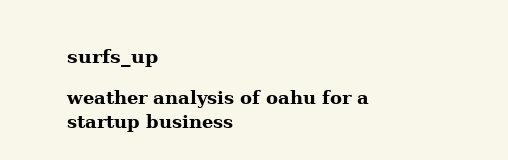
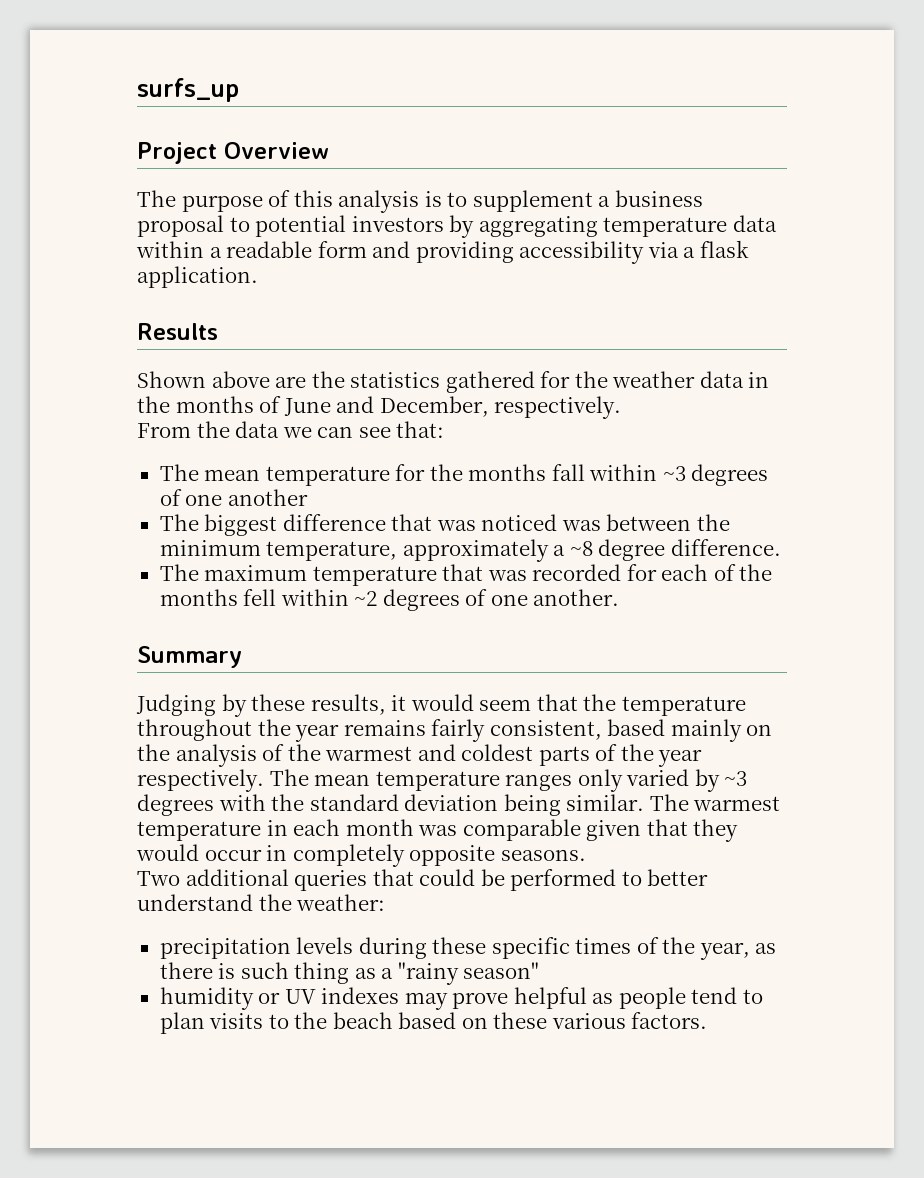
- weather analysis of oahu for a startup business
+ Project Overview
+ The purpose of this analysis is to supplement a business proposal to potential investors by aggregating temperature data within a readable form and providing accessibility via a flask application.
+ Results
+ Shown above are the statistics gathered for the weather data in the months of June and December, respectively.
+ From the data we can see that:
+ The mean temperature for the months fall within ~3 degrees of one another
+ The biggest difference that was noticed was between the minimum temperature, approximately a ~8 degree difference.
+ The maximum temperature that was recorded for each of the months fell within ~2 degrees of one another.
+ Summary
+ Judging by these results, it would seem that the temperature throughout the year remains fairly consistent, based mainly on the analysis of the warmest and coldest parts of the year respectively. The mean temperature ranges only varied by ~3 degrees with the standard deviation being similar. The warmest temperature in each month was comparable given that they would occur in completely opposite seasons.
+ Two additional queries that could be performed to better understand the weather:
+ precipitation levels during these specific times of the year, as there is such thing as a "rainy season"
+ humidity or UV indexes may prove helpful as people tend to plan visits to the beach based on these various factors.

